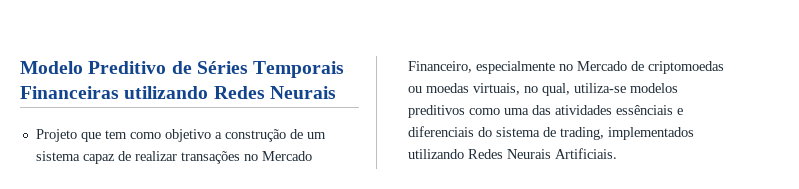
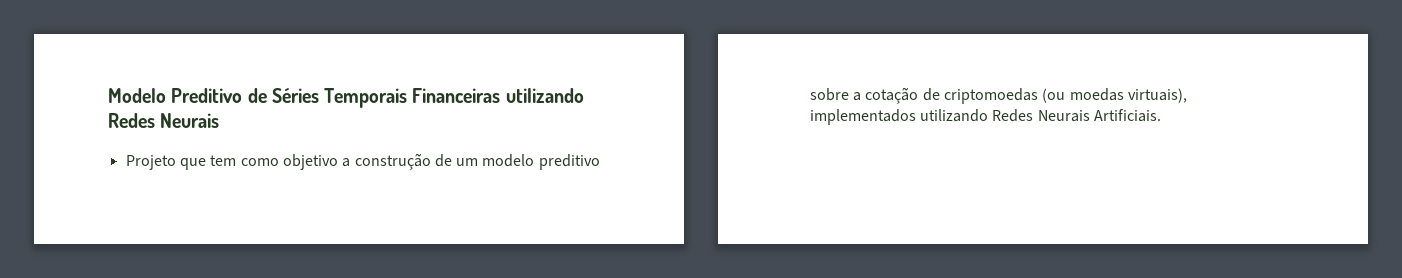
- Projeto que tem como objetivo a construção de um sistema capaz de realizar transações no Mercado Financeiro, especialmente no Mercado de criptomoedas ou moedas virtuais, no qual, utiliza-se modelos preditivos como uma das atividades essênciais e diferenciais do sistema de trading, implementados utilizando Redes Neurais Artificiais.
+ Projeto que tem como objetivo a construção de um modelo preditivo sobre a cotação de criptomoedas (ou moedas virtuais), implementados utilizando Redes Neurais Artificiais.

